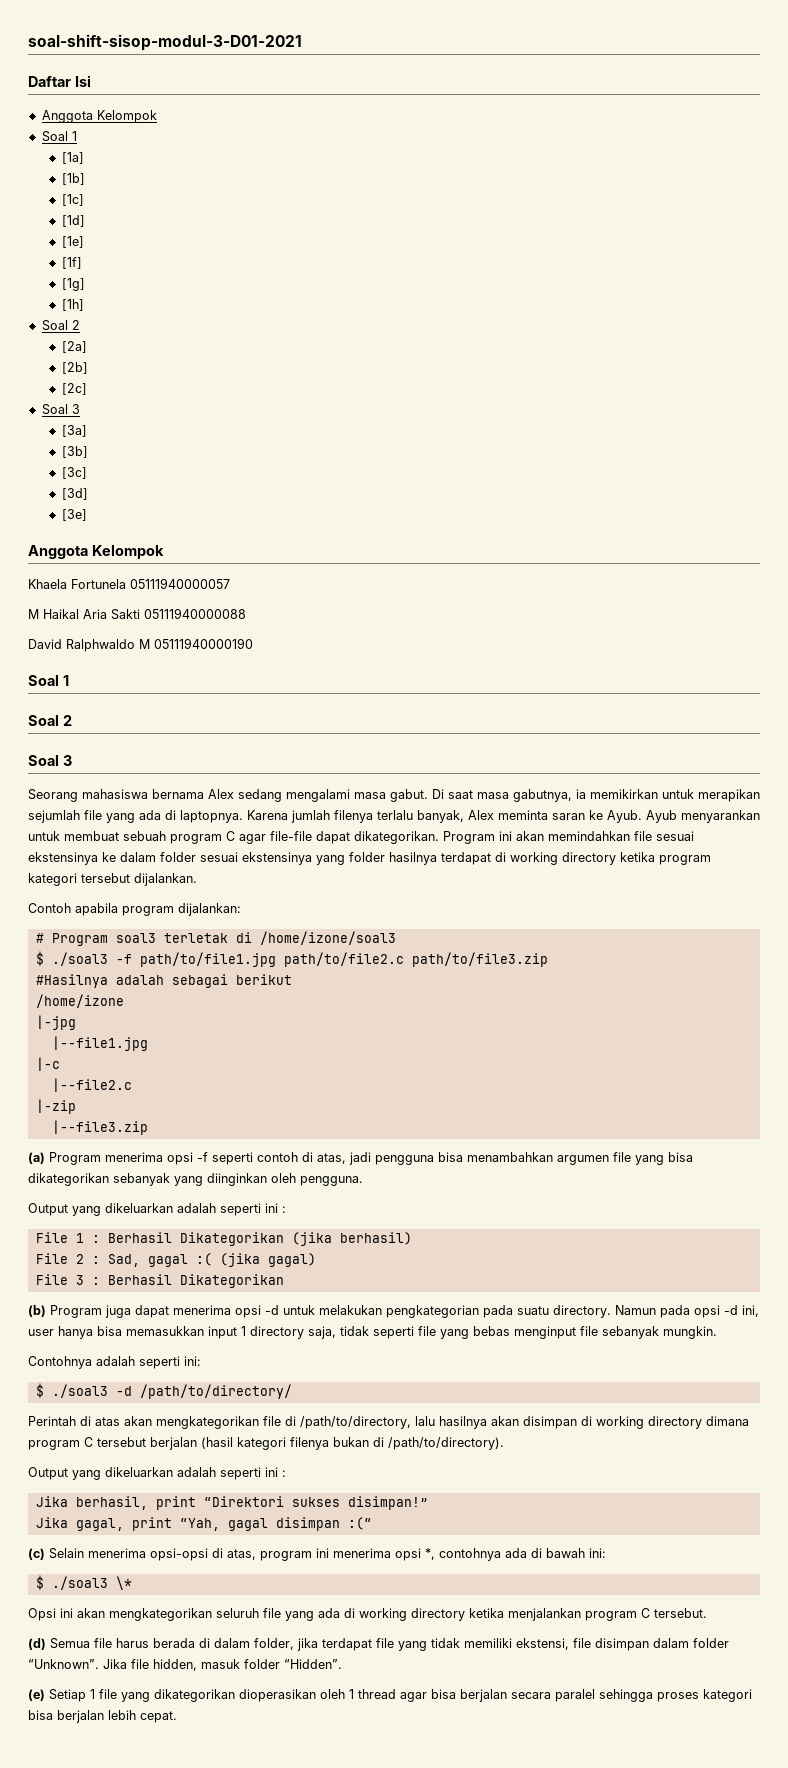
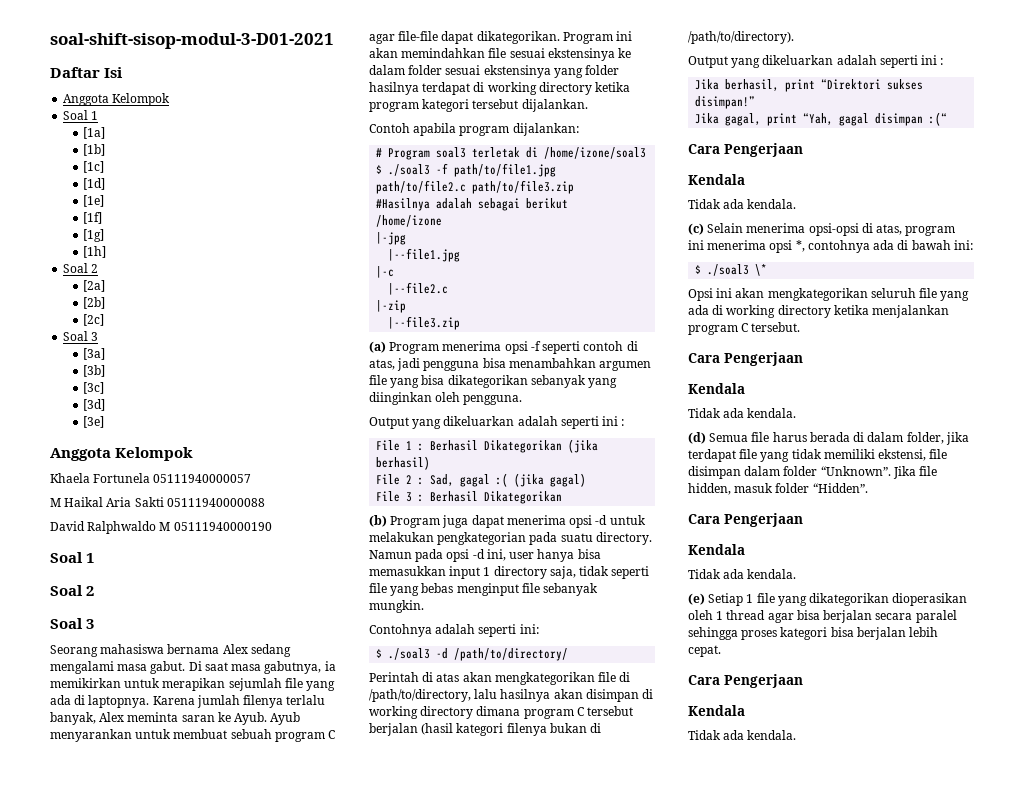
  Jika gagal, print “Yah, gagal disimpan :(“
+ Cara Pengerjaan
+ Kendala
+ Tidak ada kendala.
  Opsi ini akan mengkategorikan seluruh file yang ada di working directory ketika menjalankan program C tersebut.
+ Cara Pengerjaan
+ Kendala
+ Tidak ada kendala.
  Jika file hidden, masuk folder “Hidden”.
+ Cara Pengerjaan
+ Kendala
+ Tidak ada kendala.
  (e) Setiap 1 file yang dikategorikan dioperasikan oleh 1 thread agar bisa berjalan secara paralel sehingga proses kategori bisa berjalan lebih cepat.
+ Cara Pengerjaan
+ Kendala
+ Tidak ada kendala.

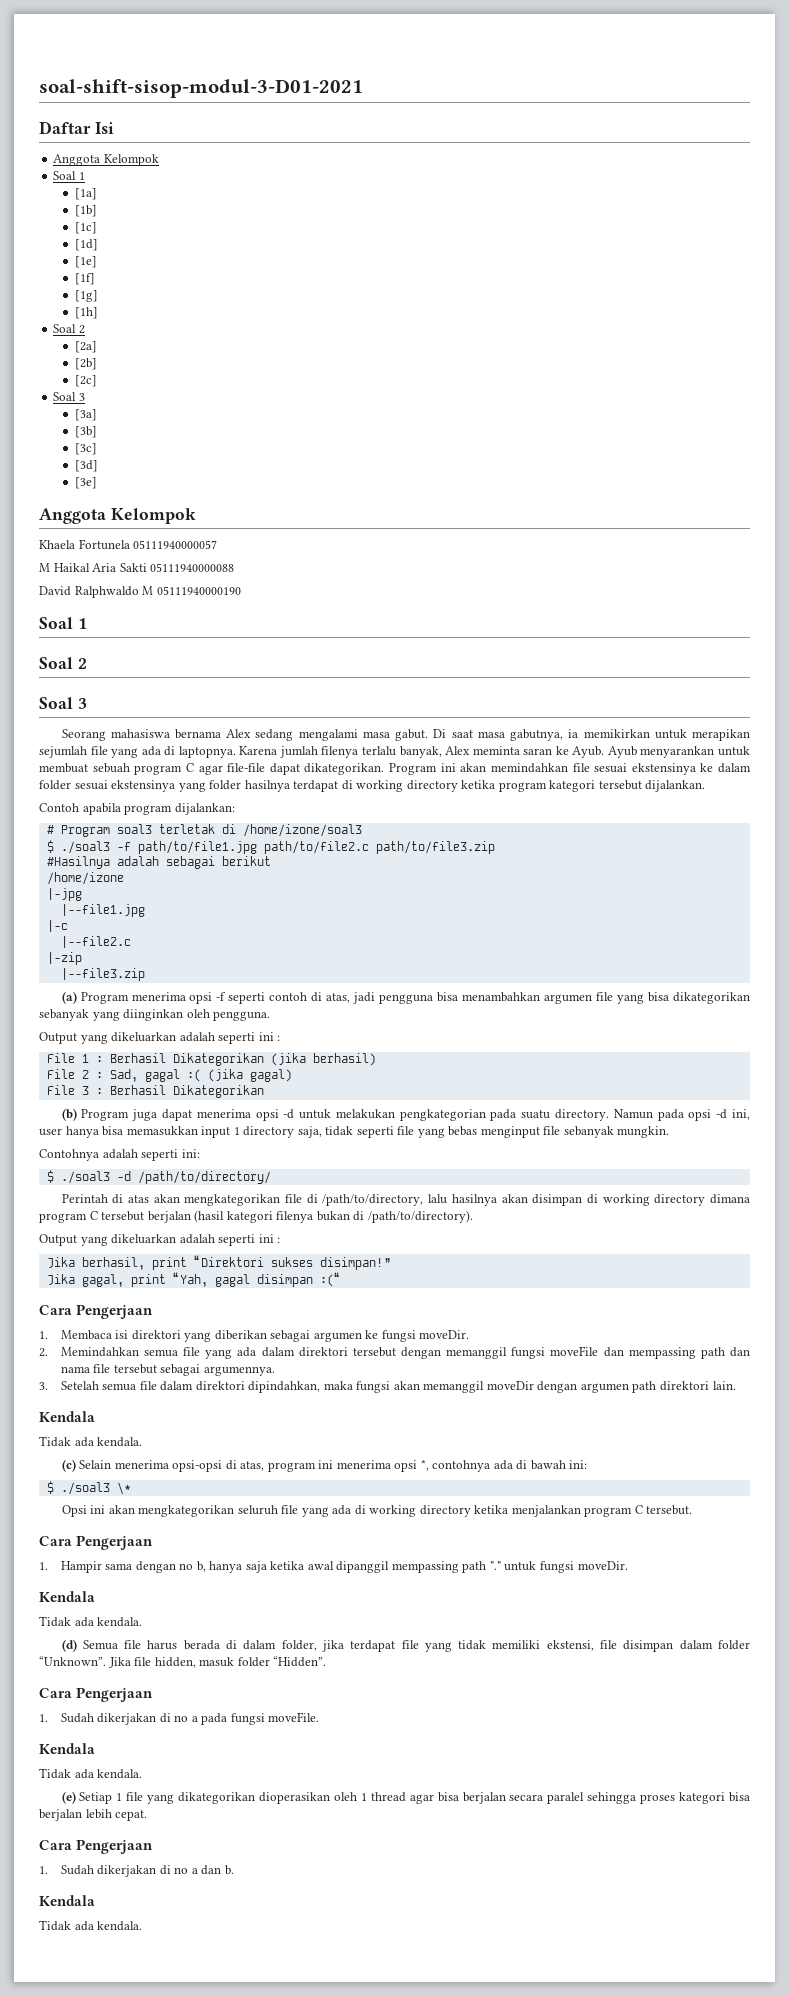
+ 1. Membaca isi direktori yang diberikan sebagai argumen ke fungsi moveDir.
+ 2. Memindahkan semua file yang ada dalam direktori tersebut dengan memanggil fungsi moveFile dan mempassing path dan nama file tersebut sebagai argumennya.
+ 3. Setelah semua file dalam direktori dipindahkan, maka fungsi akan memanggil moveDir dengan argumen path direktori lain.
+ 1. Hampir sama dengan no b, hanya saja ketika awal dipanggil mempassing path "." untuk fungsi moveDir.
+ 1. Sudah dikerjakan di no a pada fungsi moveFile.
+ 1. Sudah dikerjakan di no a dan b.

